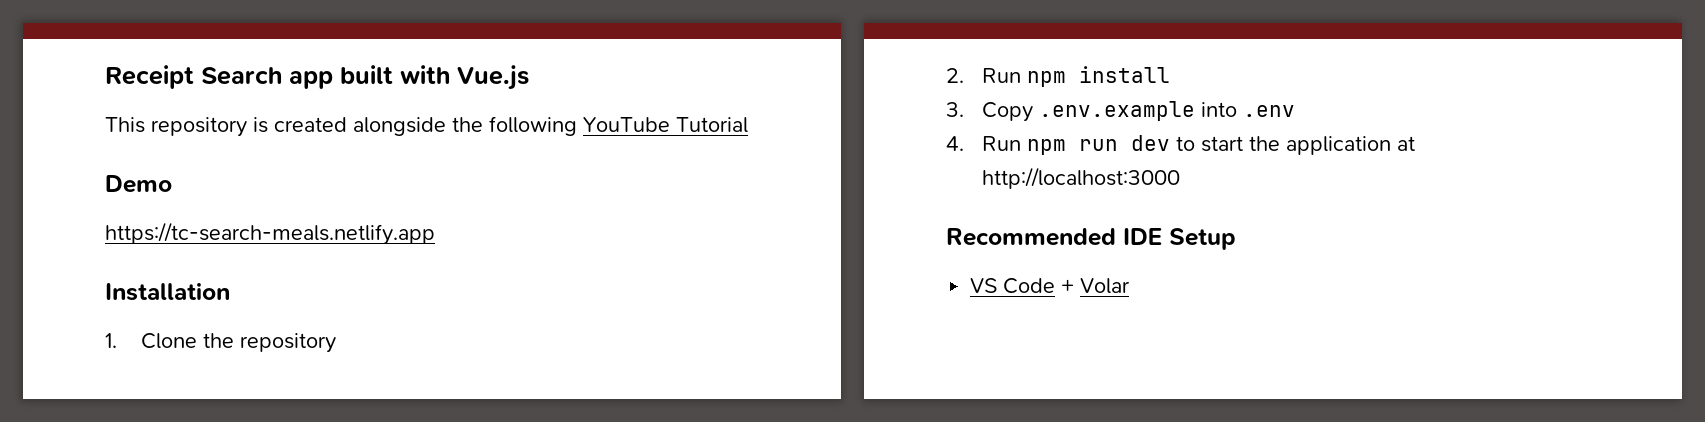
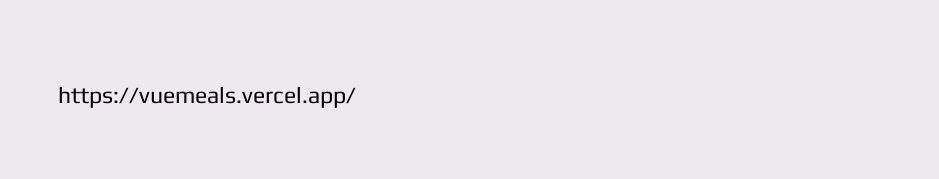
- Receipt Search app built with Vue.js
- This repository is created alongside the following YouTube Tutorial
- Demo
- https://tc-search-meals.netlify.app
- Installation
- 1. Clone the repository
- 2. Run npm install
- 3. Copy .env.example into .env
- 4. Run npm run dev to start the application at http://localhost:3000
- Recommended IDE Setup
- VS Code + Volar
+ https://vuemeals.vercel.app/

